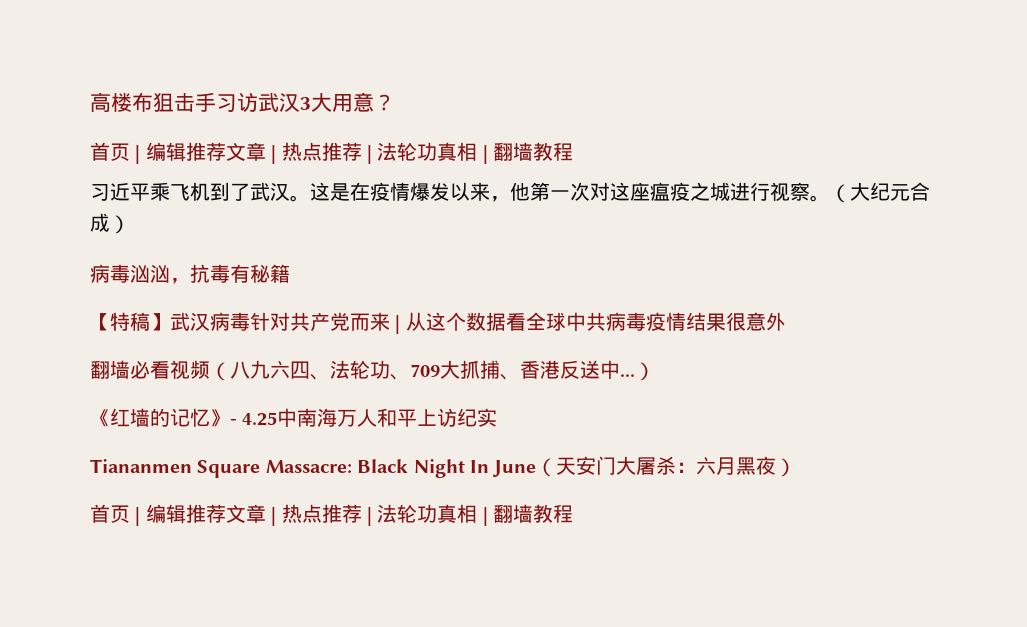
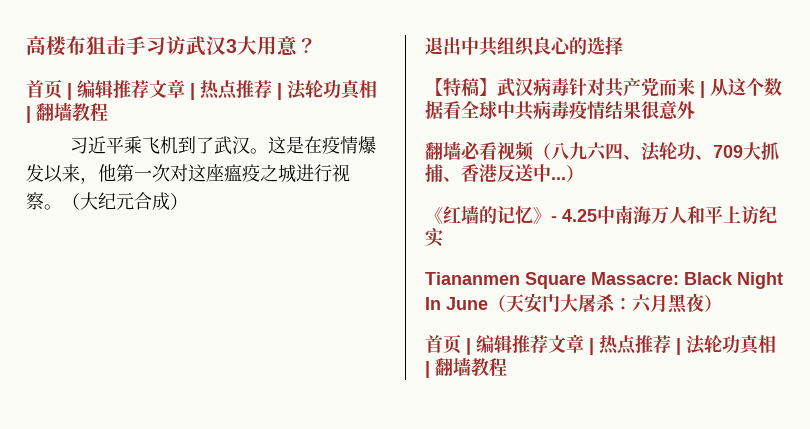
- 病毒汹汹，抗毒有秘籍
+ 退出中共组织良心的选择

